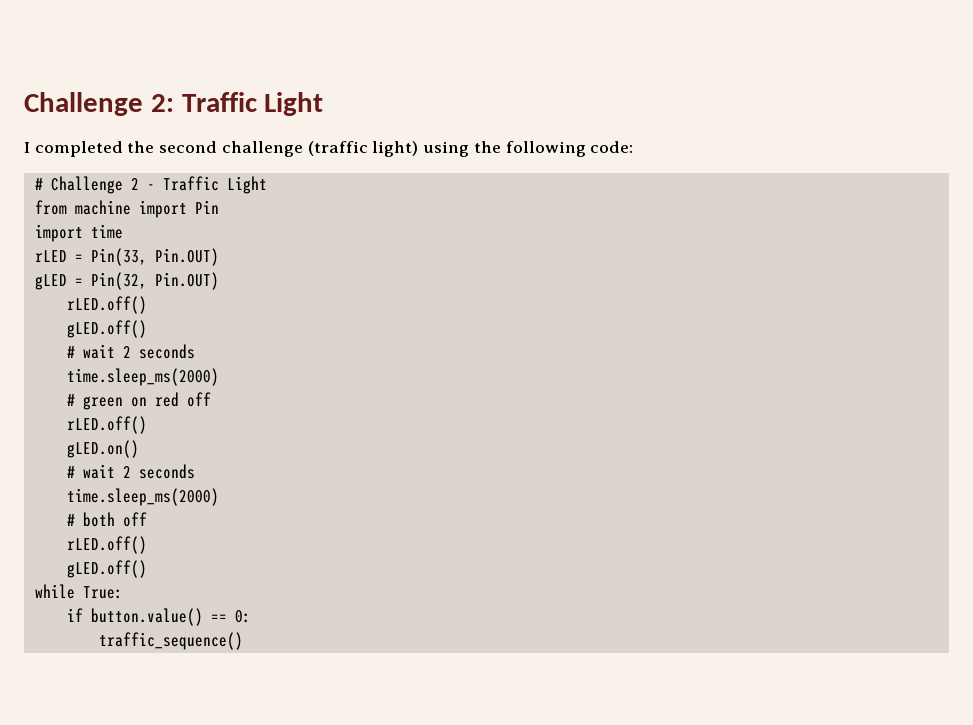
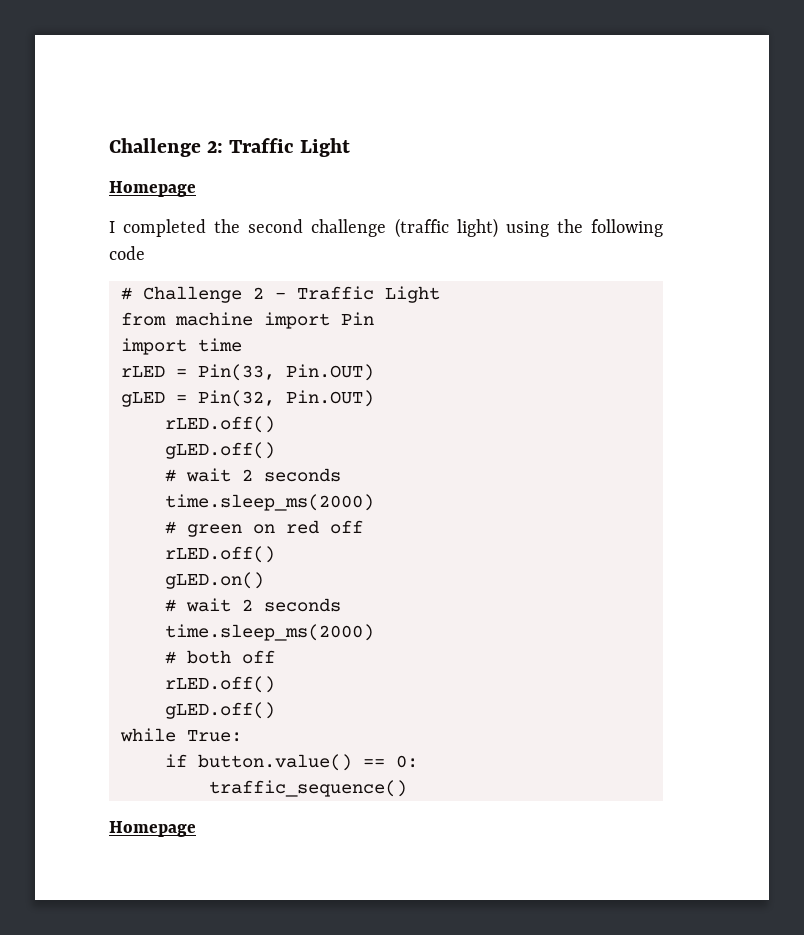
  Challenge 2: Traffic Light
+ Homepage
- I completed the second challenge (traffic light) using the following code:
+ I completed the second challenge (traffic light) using the following code
  traffic_sequence()
+ Homepage

